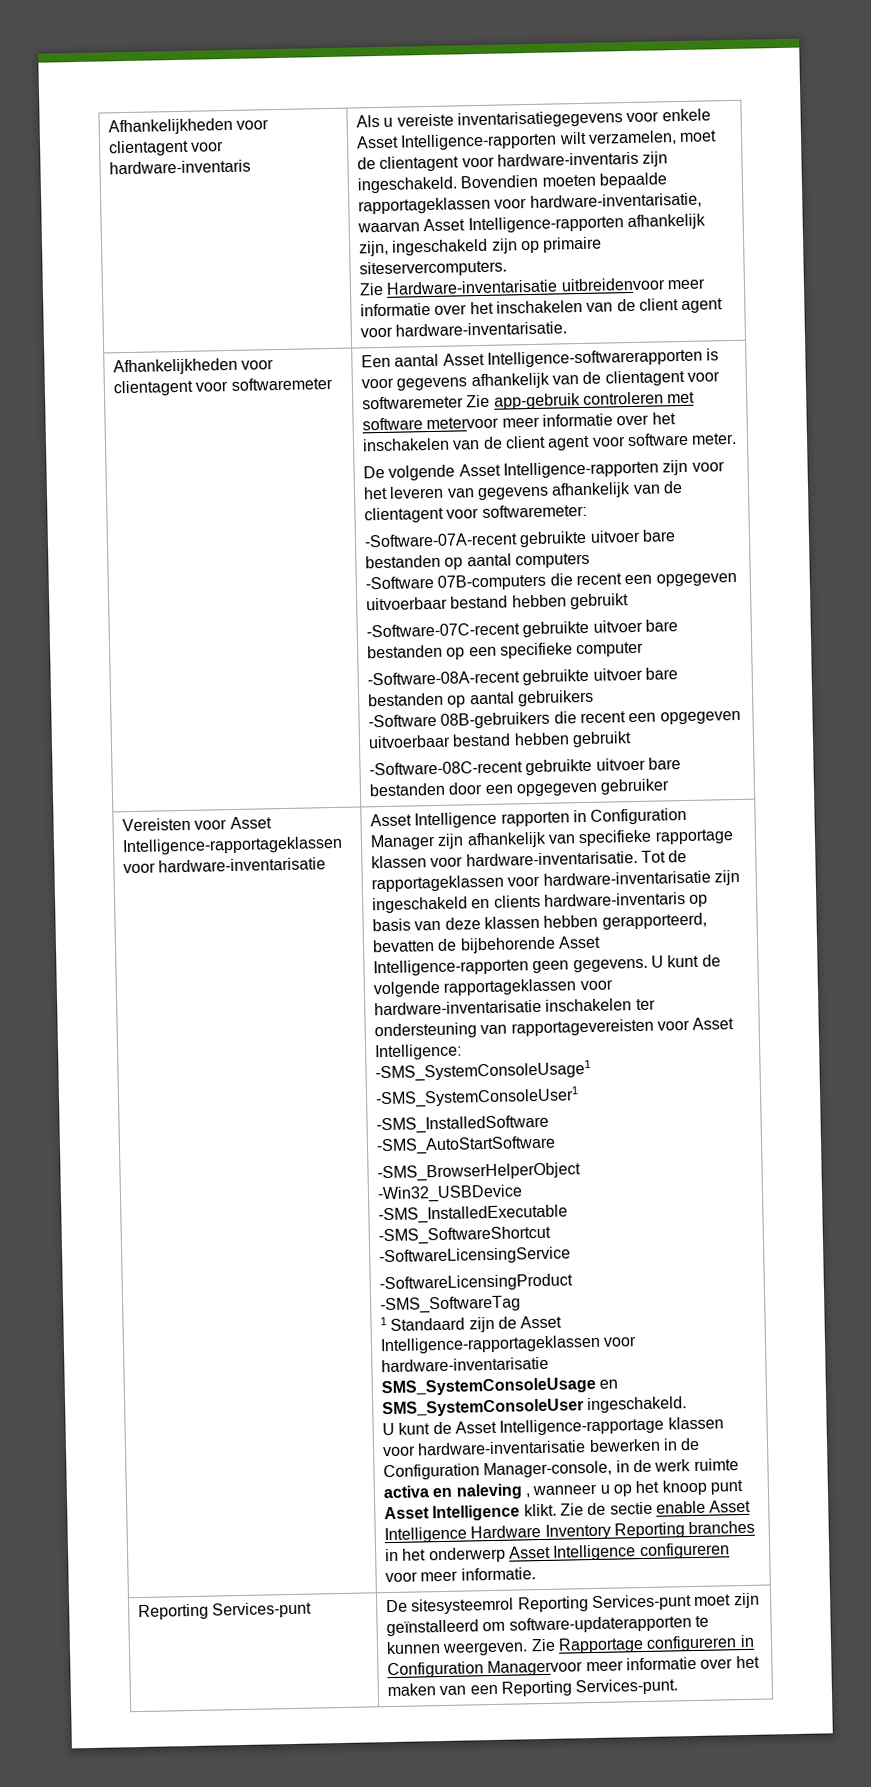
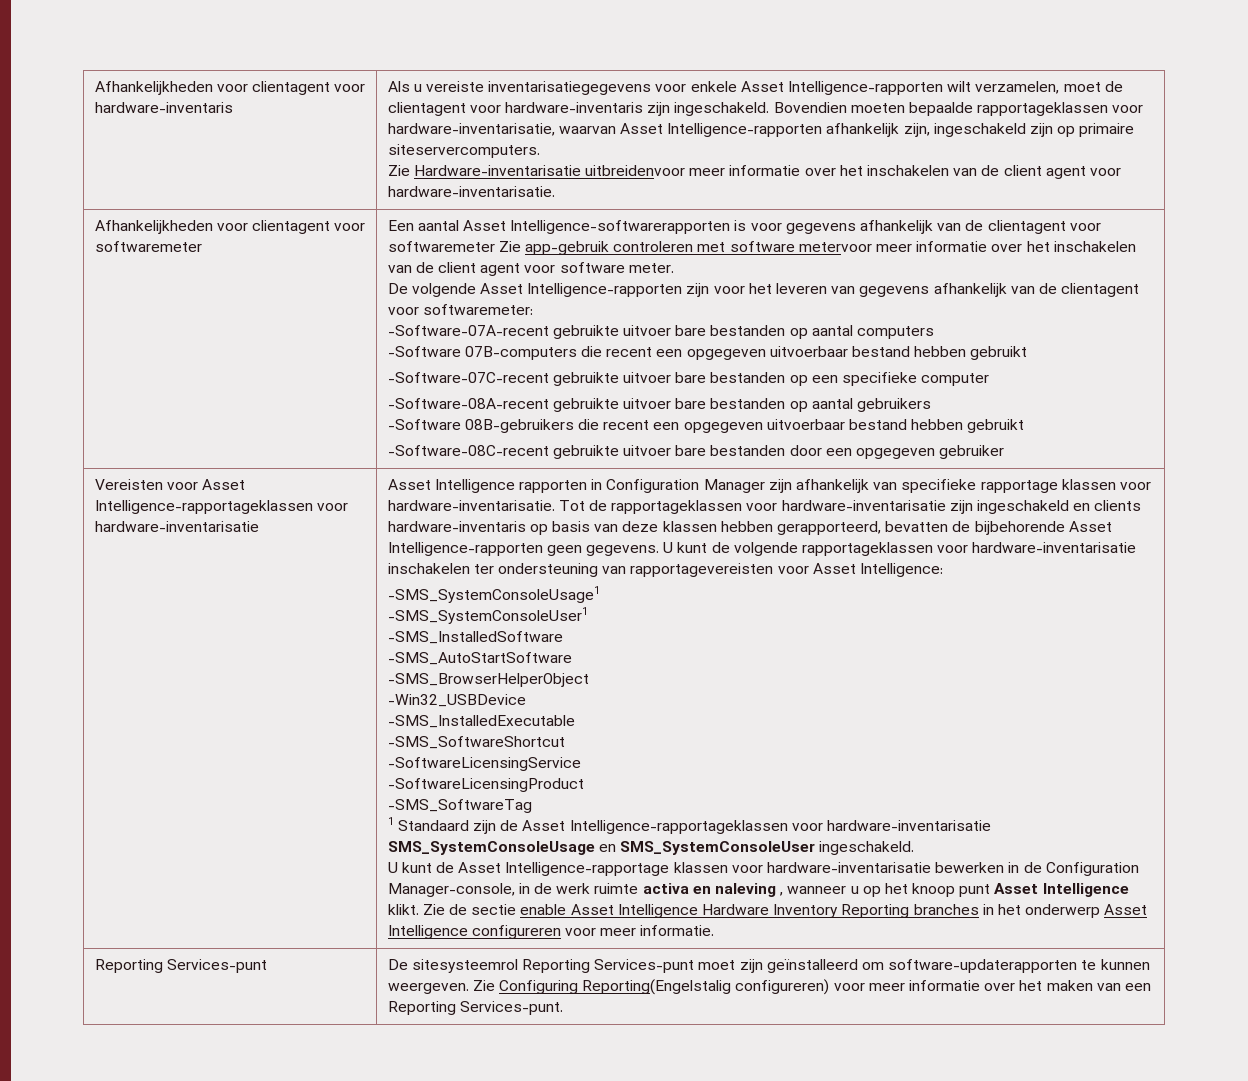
- Reporting Services-punt | De sitesysteemrol Reporting Services-punt moet zijn geïnstalleerd om software-updaterapporten te kunnen weergeven. Zie Rapportage configureren in Configuration Managervoor meer informatie over het maken van een Reporting Services-punt.
+ Reporting Services-punt | De sitesysteemrol Reporting Services-punt moet zijn geïnstalleerd om software-updaterapporten te kunnen weergeven. Zie Configuring Reporting(Engelstalig configureren) voor meer informatie over het maken van een Reporting Services-punt.

